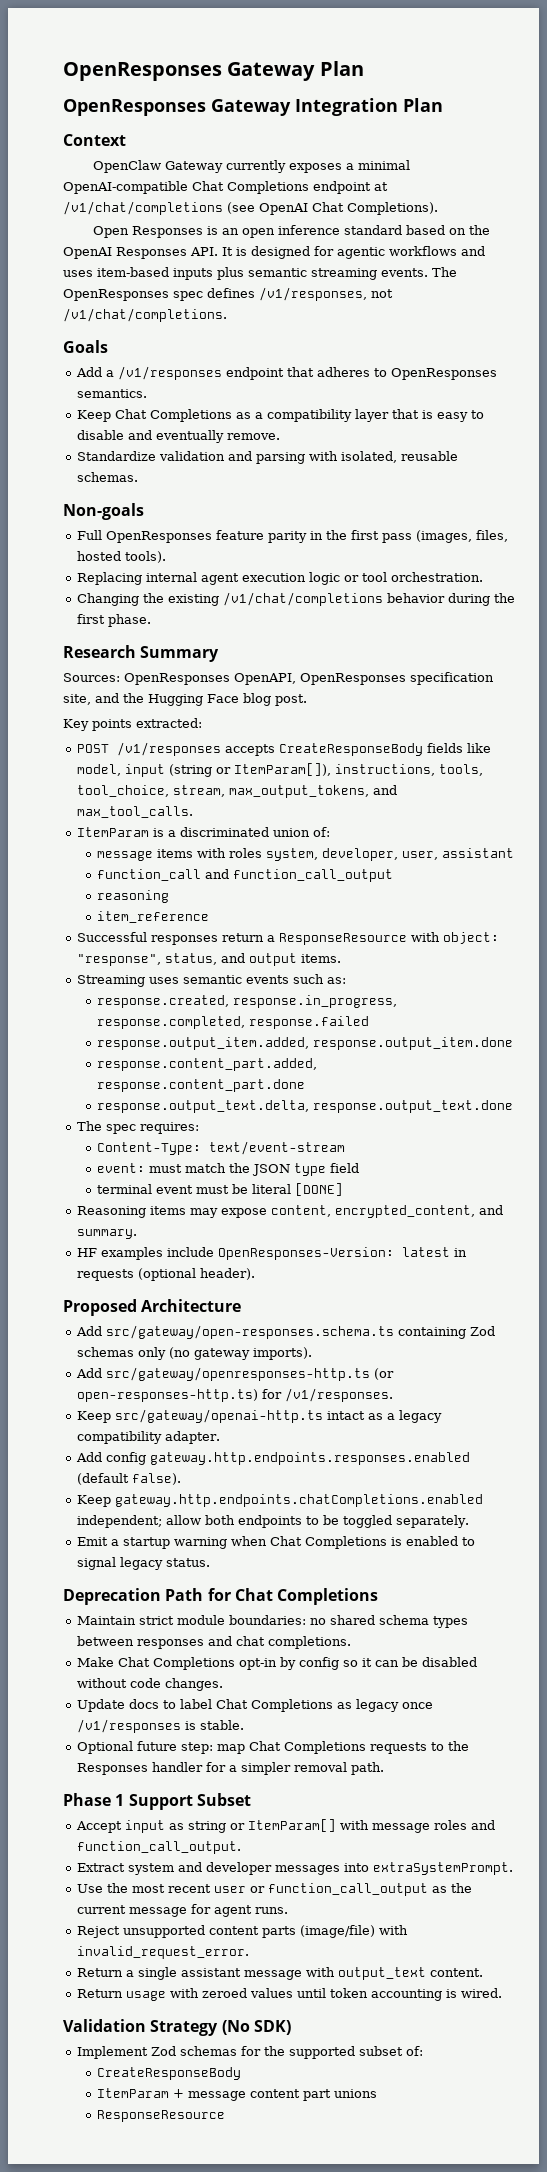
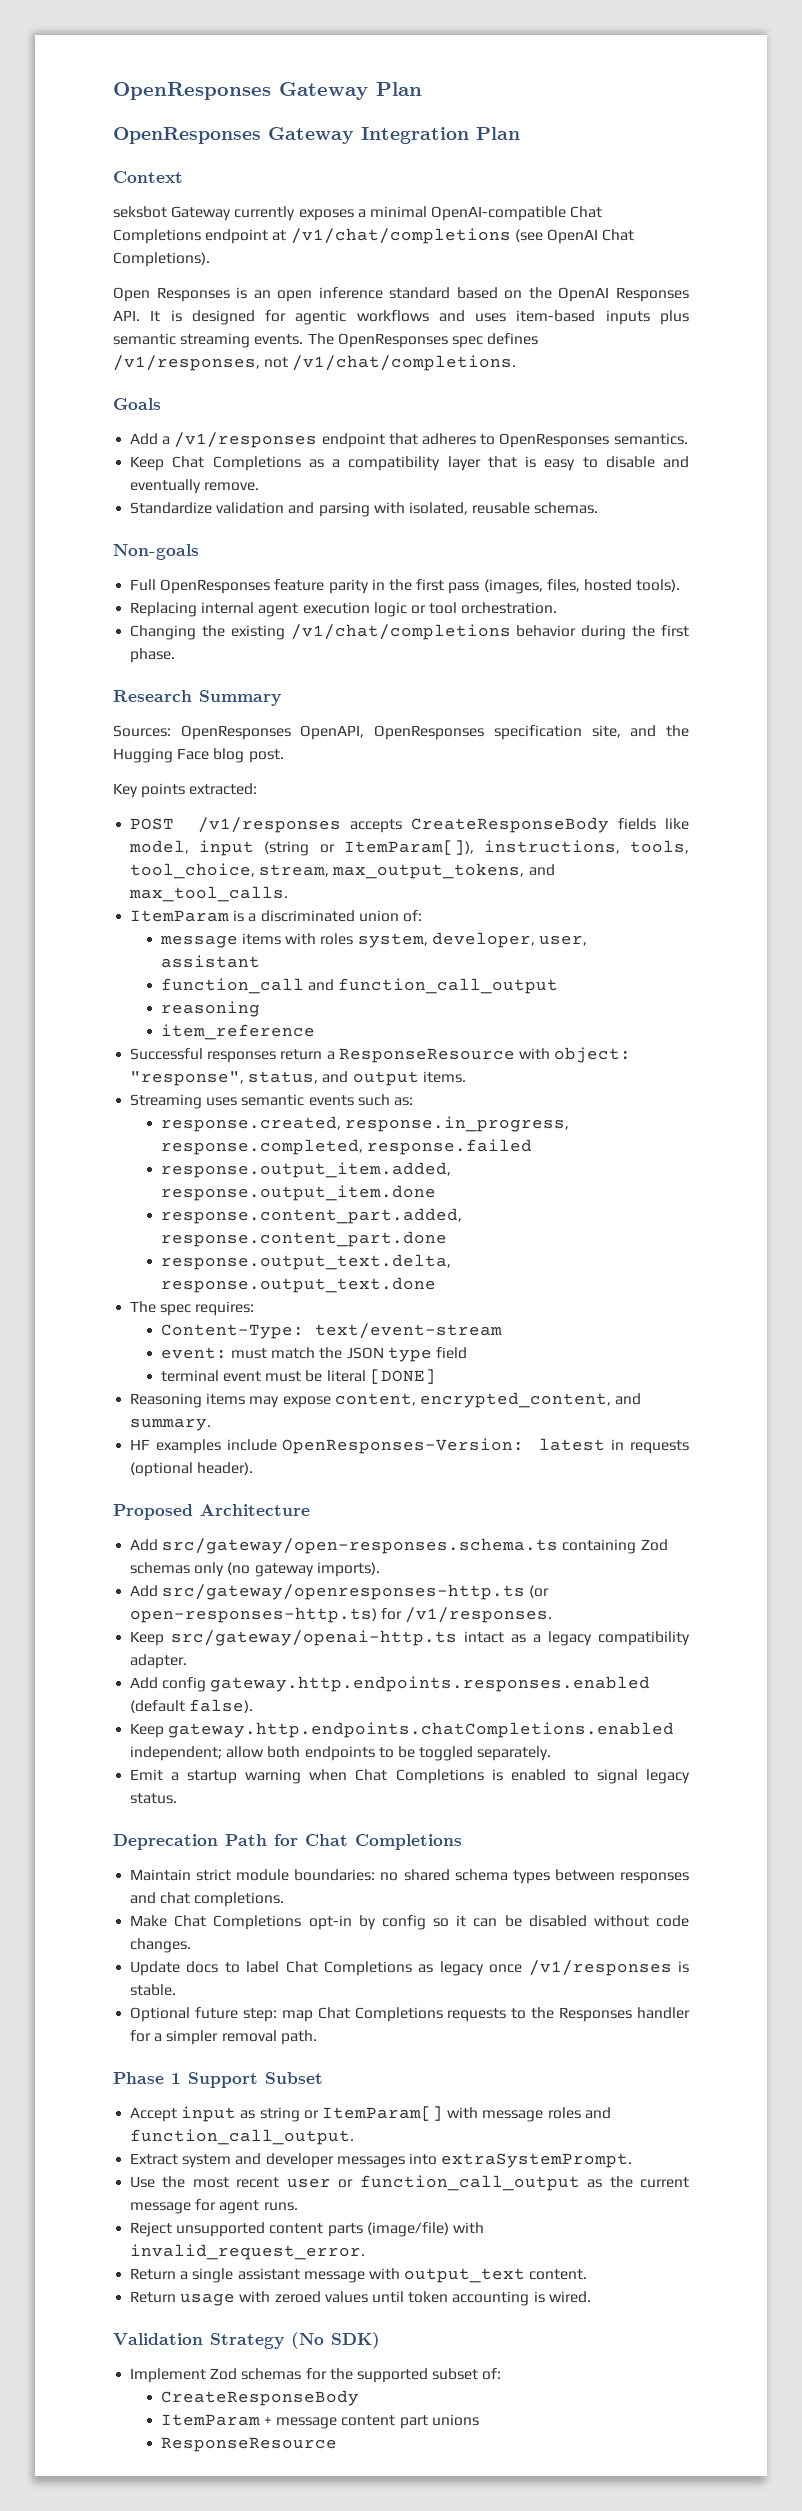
- OpenClaw Gateway currently exposes a minimal OpenAI-compatible Chat Completions endpoint at /v1/chat/completions (see OpenAI Chat Completions).
+ seksbot Gateway currently exposes a minimal OpenAI-compatible Chat Completions endpoint at /v1/chat/completions (see OpenAI Chat Completions).

